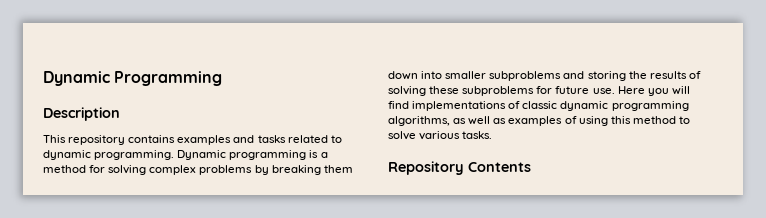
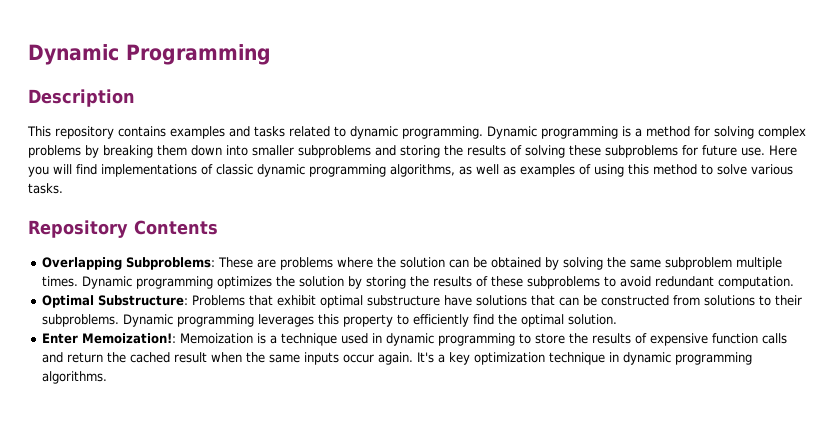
+ Overlapping Subproblems: These are problems where the solution can be obtained by solving the same subproblem multiple times. Dynamic programming optimizes the solution by storing the results of these subproblems to avoid redundant computation.
+ Optimal Substructure: Problems that exhibit optimal substructure have solutions that can be constructed from solutions to their subproblems. Dynamic programming leverages this property to efficiently find the optimal solution.
+ Enter Memoization!: Memoization is a technique used in dynamic programming to store the results of expensive function calls and return the cached result when the same inputs occur again. It's a key optimization technique in dynamic programming algorithms.

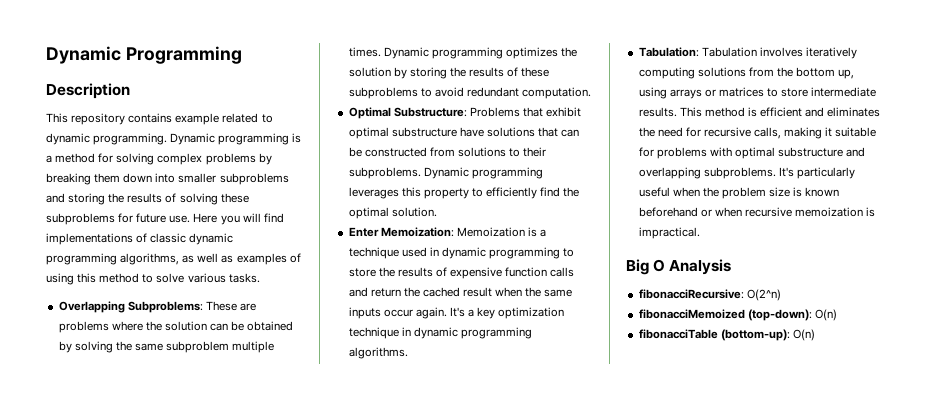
- This repository contains examples and tasks related to dynamic programming.
+ This repository contains example related to dynamic programming.
- Repository Contents
- Enter Memoization!: Memoization is a technique used in dynamic programming to store the results of expensive function calls and return the cached result when the same inputs occur again.
+ Enter Memoization: Memoization is a technique used in dynamic programming to store the results of expensive function calls and return the cached result when the same inputs occur again.
+ Tabulation: Tabulation involves iteratively computing solutions from the bottom up, using arrays or matrices to store intermediate results. This method is efficient and eliminates the need for recursive calls, making it suitable for problems with optimal substructure and overlapping subproblems. It's particularly useful when the problem size is known beforehand or when recursive memoization is impractical.
+ Big O Analysis
+ fibonacciRecursive: O(2^n)
+ fibonacciMemoized (top-down): O(n)
+ fibonacciTable (bottom-up): O(n)

